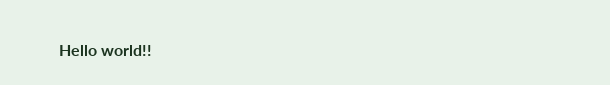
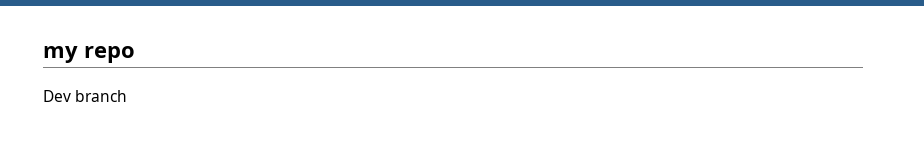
- Hello world!!
+ my repo
+ Dev branch

